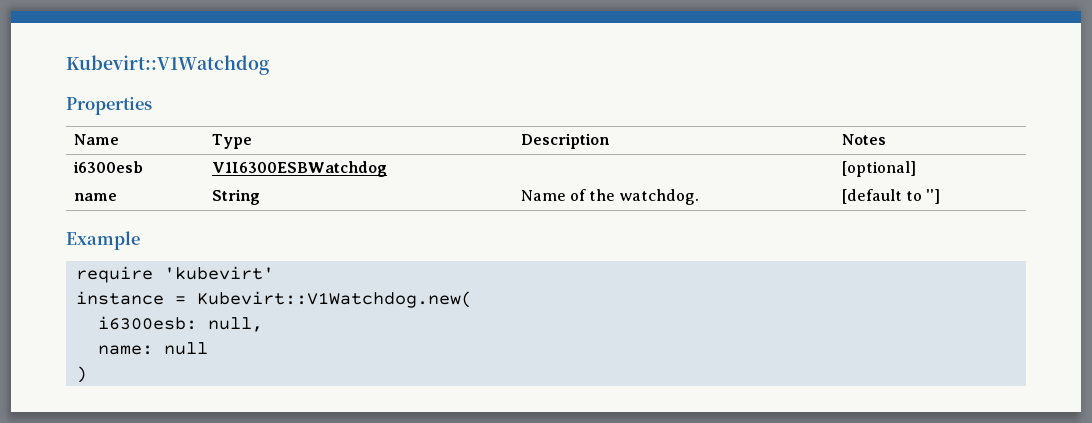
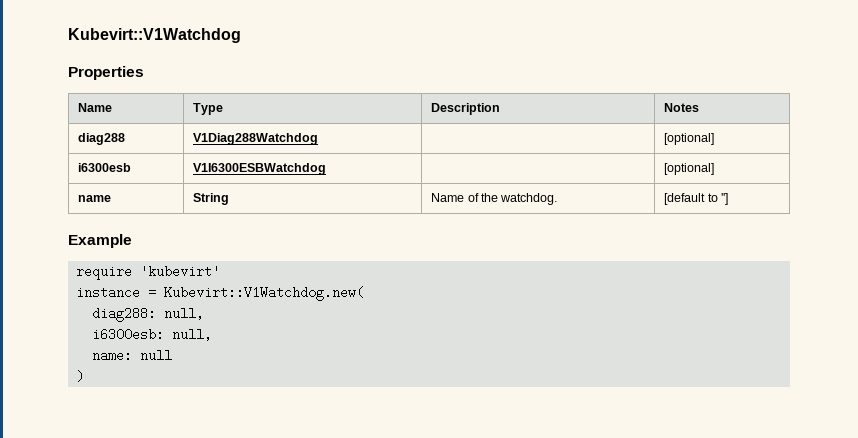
+ diag288 | V1Diag288Watchdog | | [optional]
+ diag288: null,

